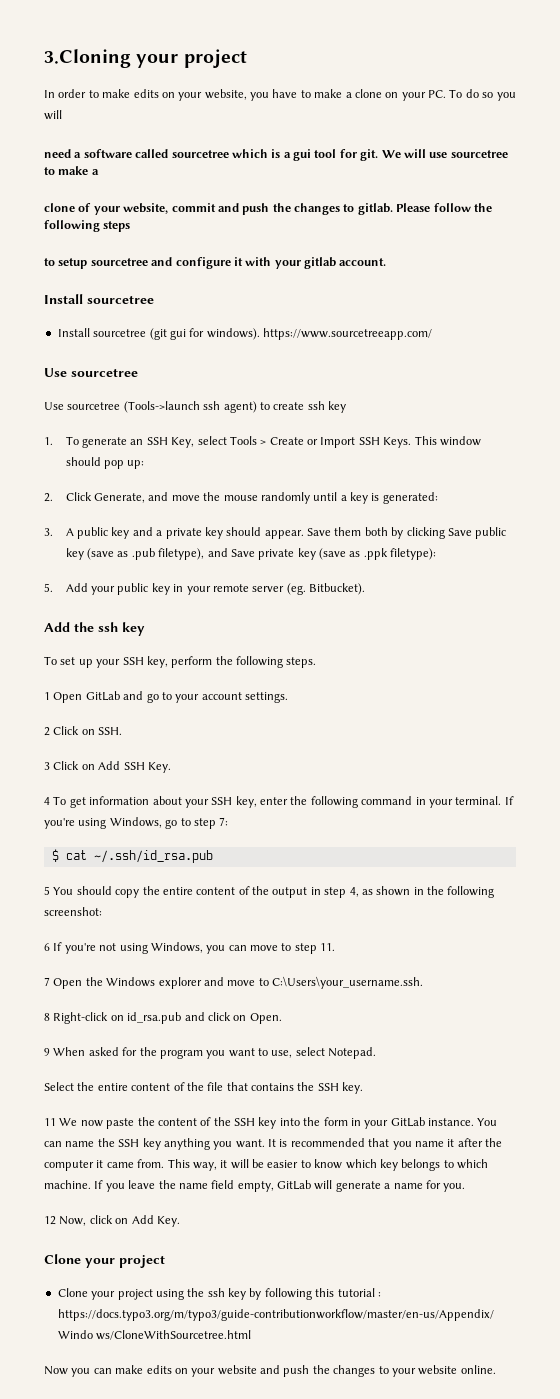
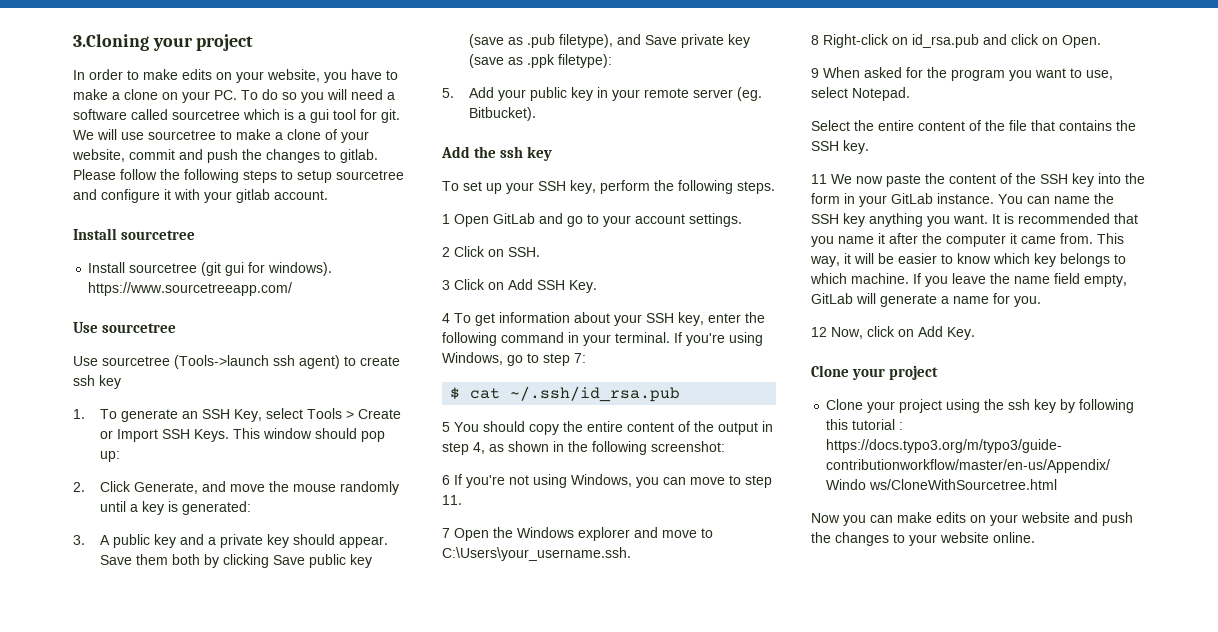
- In order to make edits on your website, you have to make a clone on your PC. To do so you will
- need a software called sourcetree which is a gui tool for git.
+ In order to make edits on your website, you have to make a clone on your PC. To do so you will need a software called sourcetree which is a gui tool for git.
- We will use sourcetree to make a
- clone of your website, commit and push the changes to gitlab.
+ We will use sourcetree to make a clone of your website, commit and push the changes to gitlab.
- Please follow the following steps
- to setup sourcetree and configure it with your gitlab account.
+ Please follow the following steps to setup sourcetree and configure it with your gitlab account.

